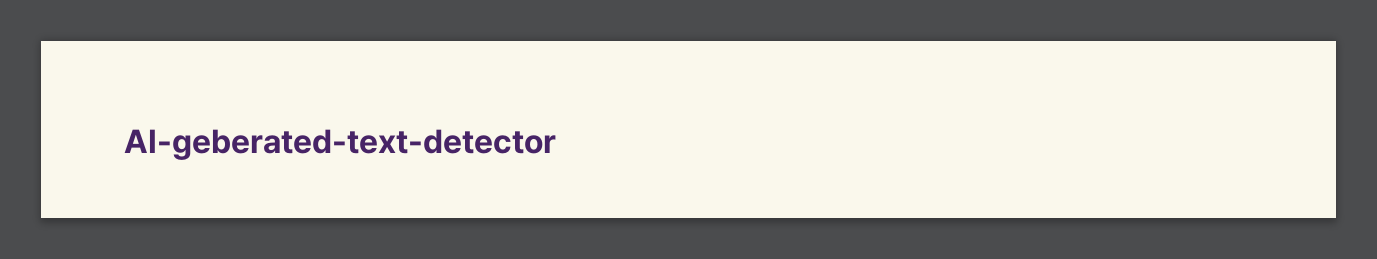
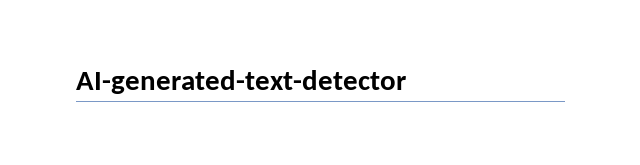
- AI-geberated-text-detector
+ AI-generated-text-detector

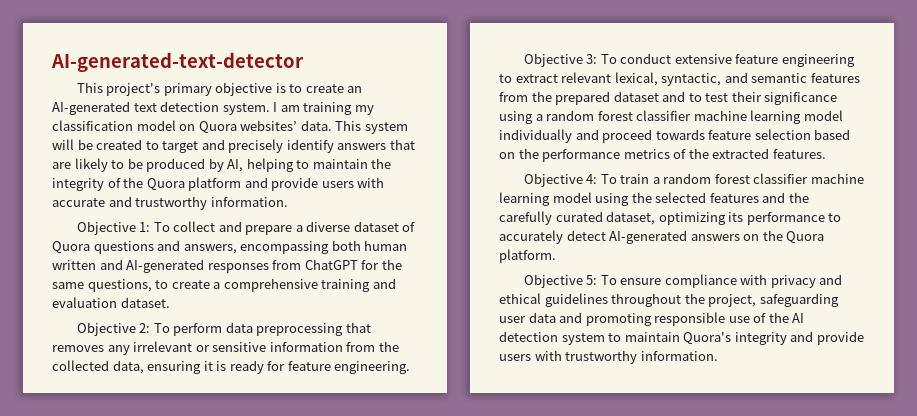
+ This project's primary objective is to create an AI-generated text detection system. I am training my classification model on Quora websites’ data. This system will be created to target and precisely identify answers that are likely to be produced by AI, helping to maintain the integrity of the Quora platform and provide users with accurate and trustworthy information.
+ Objective 1: To collect and prepare a diverse dataset of Quora questions and answers, encompassing both human written and AI-generated responses from ChatGPT for the same questions, to create a comprehensive training and evaluation dataset.
+ Objective 2: To perform data preprocessing that removes any irrelevant or sensitive information from the collected data, ensuring it is ready for feature engineering.
+ Objective 3: To conduct extensive feature engineering to extract relevant lexical, syntactic, and semantic features from the prepared dataset and to test their significance using a random forest classifier machine learning model individually and proceed towards feature selection based on the performance metrics of the extracted features.
+ Objective 4: To train a random forest classifier machine learning model using the selected features and the carefully curated dataset, optimizing its performance to accurately detect AI-generated answers on the Quora platform.
+ Objective 5: To ensure compliance with privacy and ethical guidelines throughout the project, safeguarding user data and promoting responsible use of the AI detection system to maintain Quora's integrity and provide users with trustworthy information.

